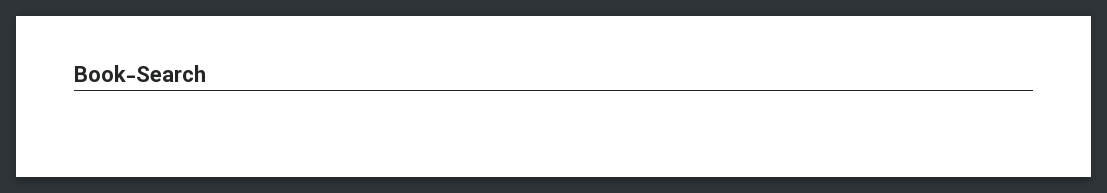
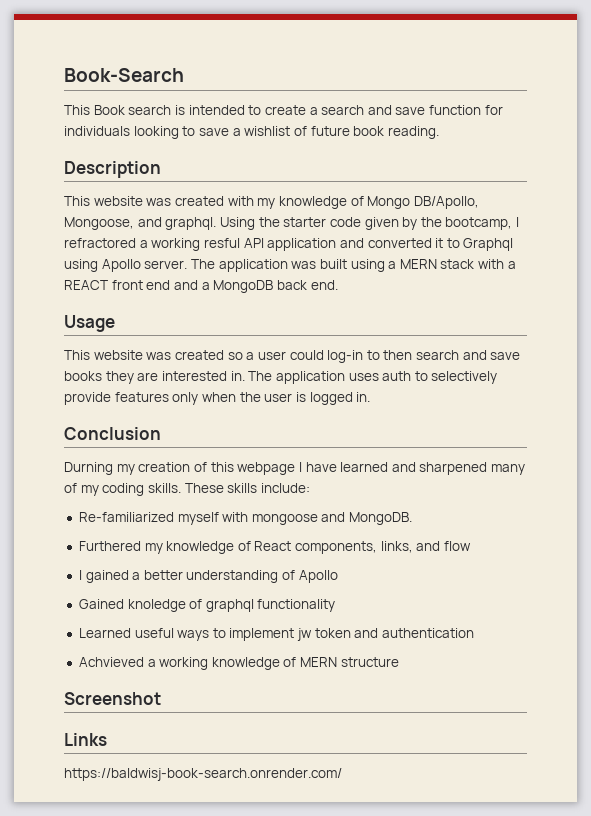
+ This Book search is intended to create a search and save function for individuals looking to save a wishlist of future book reading.
+ Description
+ This website was created with my knowledge of Mongo DB/Apollo, Mongoose, and graphql. Using the starter code given by the bootcamp, I refractored a working resful API application and converted it to Graphql using Apollo server. The application was built using a MERN stack with a REACT front end and a MongoDB back end.
+ Usage
+ This website was created so a user could log-in to then search and save books they are interested in. The application uses auth to selectively provide features only when the user is logged in.
+ Conclusion
+ Durning my creation of this webpage I have learned and sharpened many of my coding skills. These skills include:
+ Re-familiarized myself with mongoose and MongoDB.
+ Furthered my knowledge of React components, links, and flow
+ I gained a better understanding of Apollo
+ Gained knoledge of graphql functionality
+ Learned useful ways to implement jw token and authentication
+ Achvieved a working knowledge of MERN structure
+ Screenshot
+ Links
+ https://baldwisj-book-search.onrender.com/

